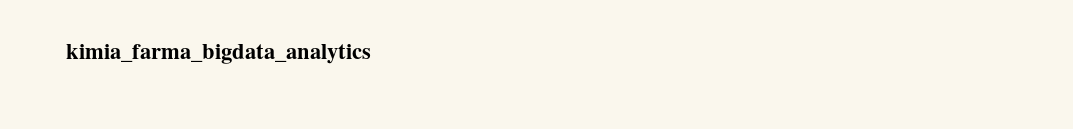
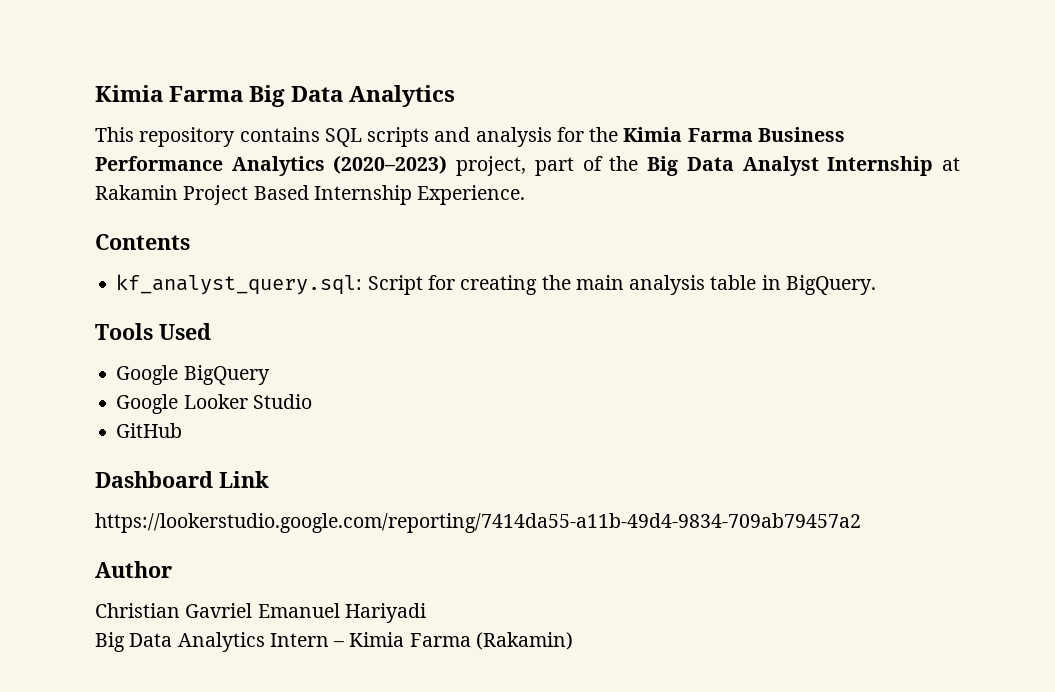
- kimia_farma_bigdata_analytics
+ Kimia Farma Big Data Analytics
+ This repository contains SQL scripts and analysis for the Kimia Farma Business Performance Analytics (2020–2023) project, part of the Big Data Analyst Internship at Rakamin Project Based Internship Experience.
+ Contents
+ kf_analyst_query.sql: Script for creating the main analysis table in BigQuery.
+ Tools Used
+ Google BigQuery
+ Google Looker Studio
+ GitHub
+ Dashboard Link
+ https://lookerstudio.google.com/reporting/7414da55-a11b-49d4-9834-709ab79457a2
+ Author
+ Christian Gavriel Emanuel Hariyadi
+ Big Data Analytics Intern – Kimia Farma (Rakamin)

